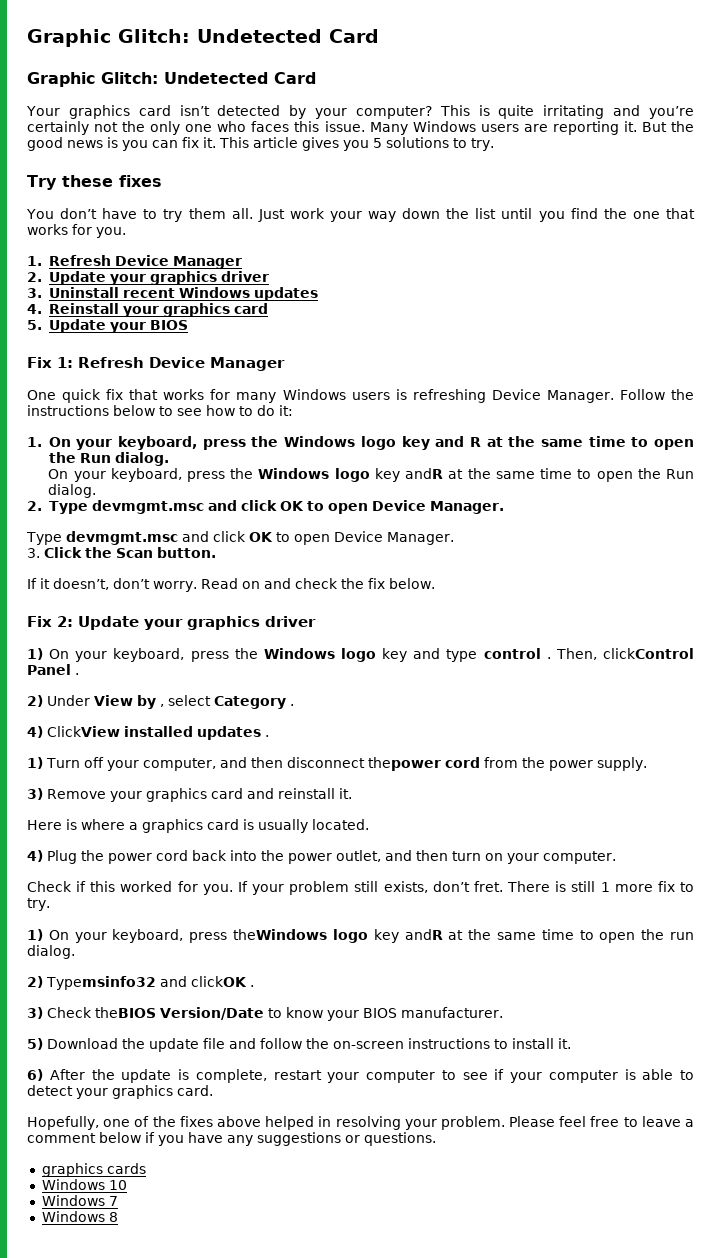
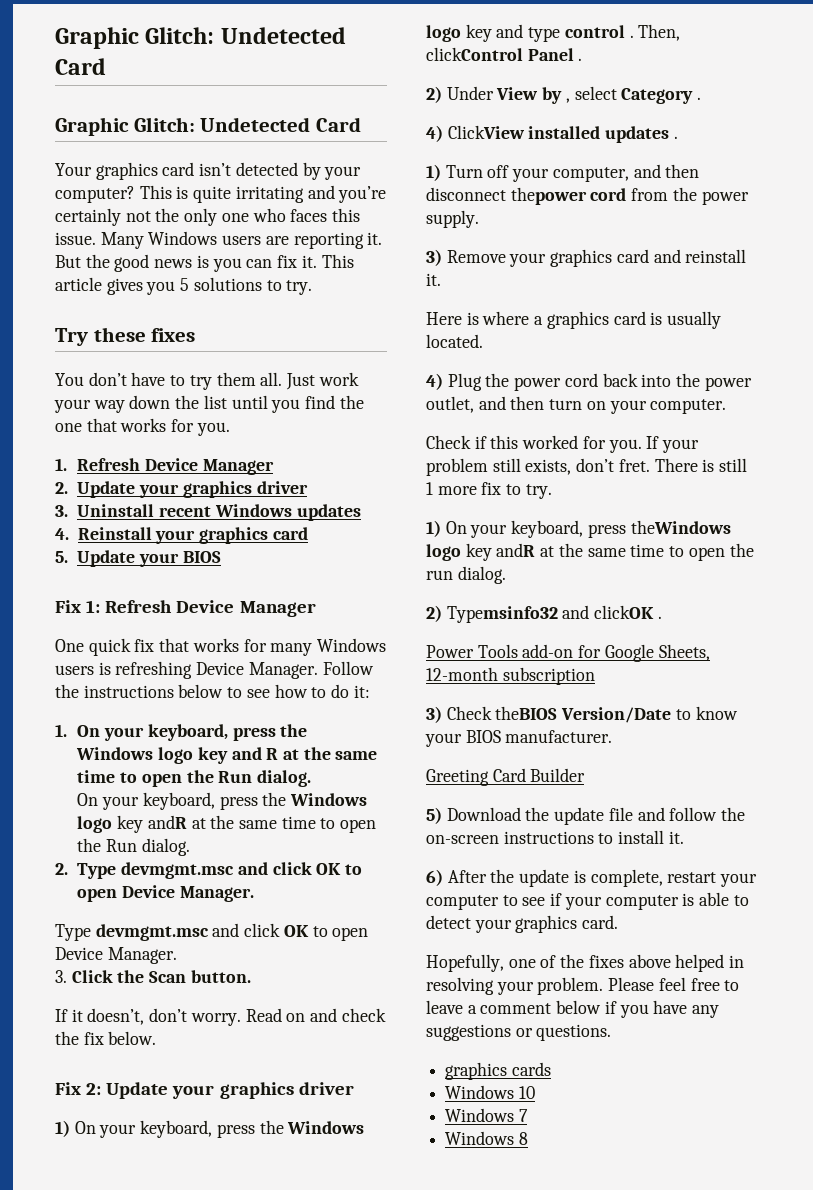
+ Power Tools add-on for Google Sheets, 12-month subscription
+ Greeting Card Builder

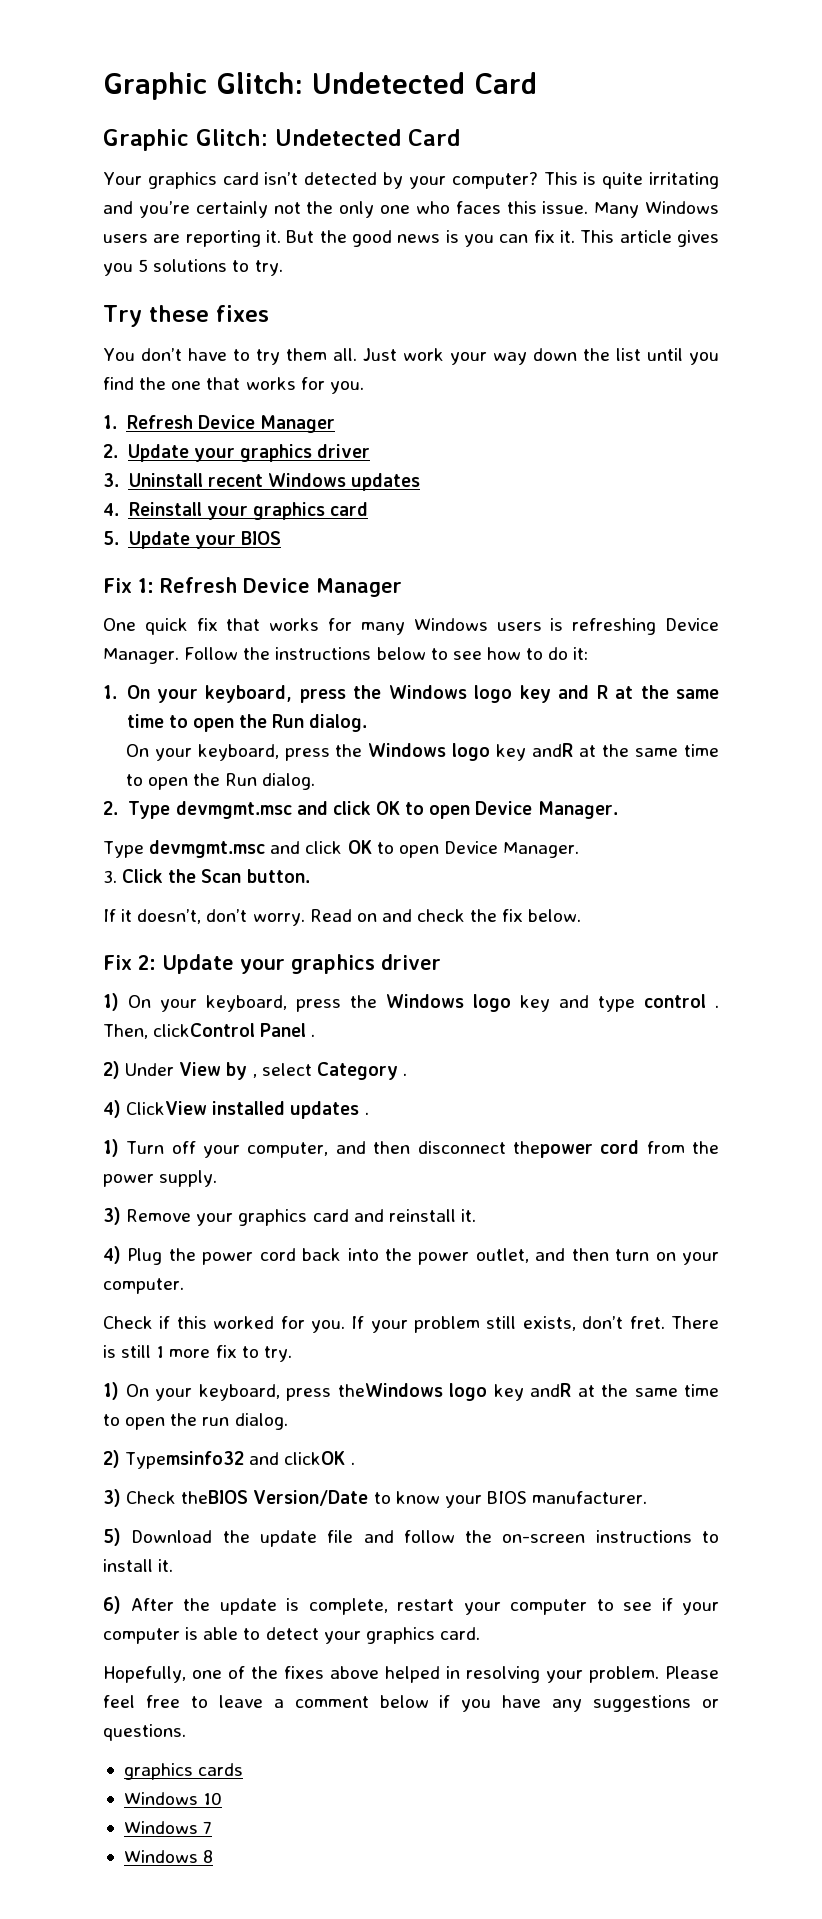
- Here is where a graphics card is usually located.
- Power Tools add-on for Google Sheets, 12-month subscription
- Greeting Card Builder

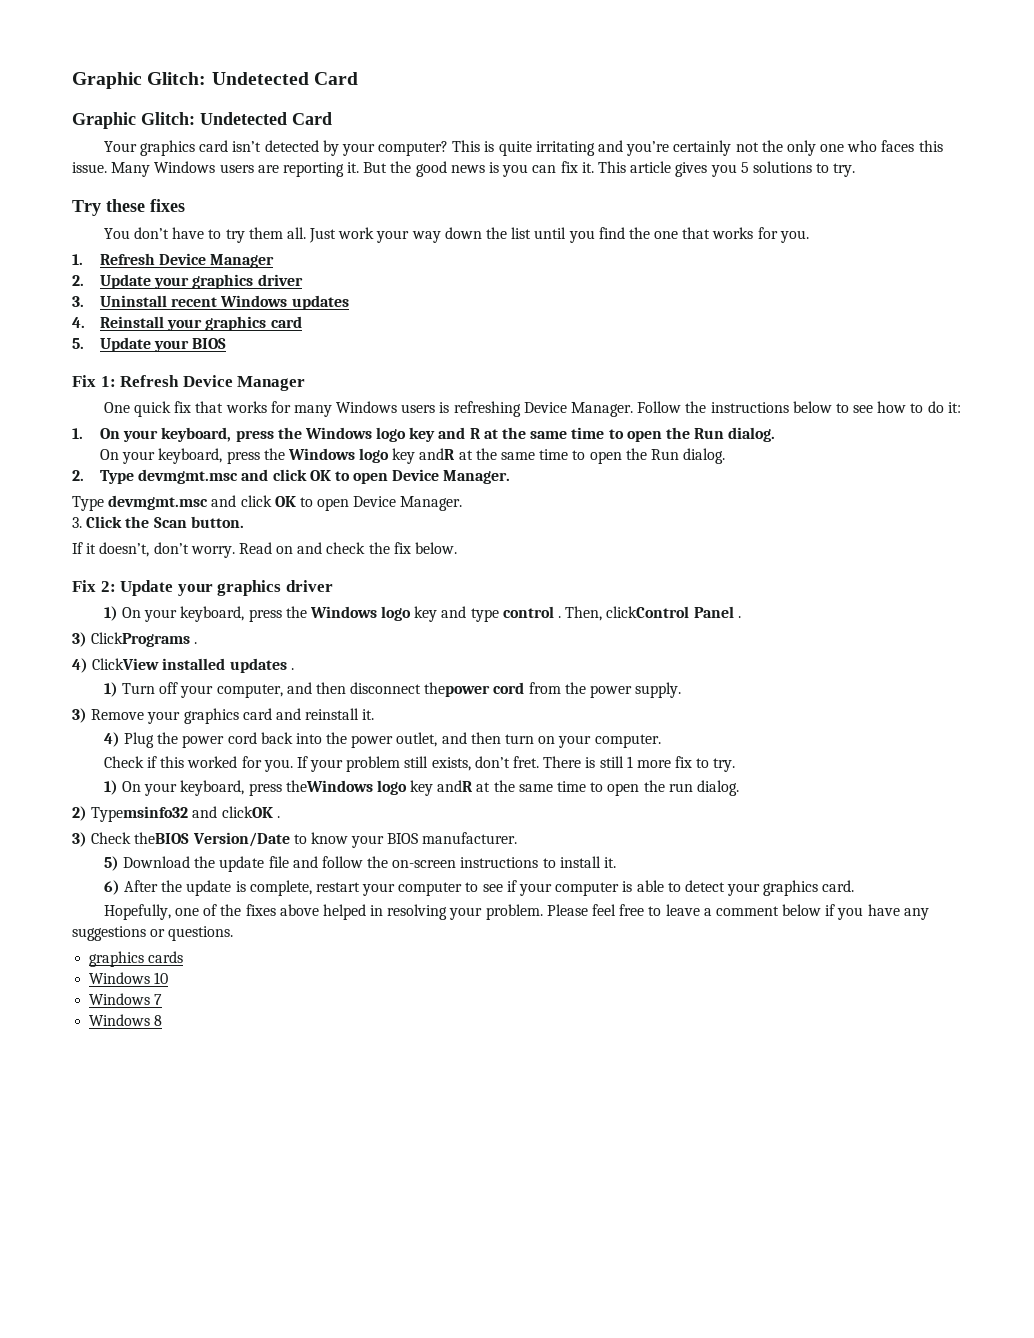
- 2) Under View by , select Category .
+ 3) ClickPrograms .

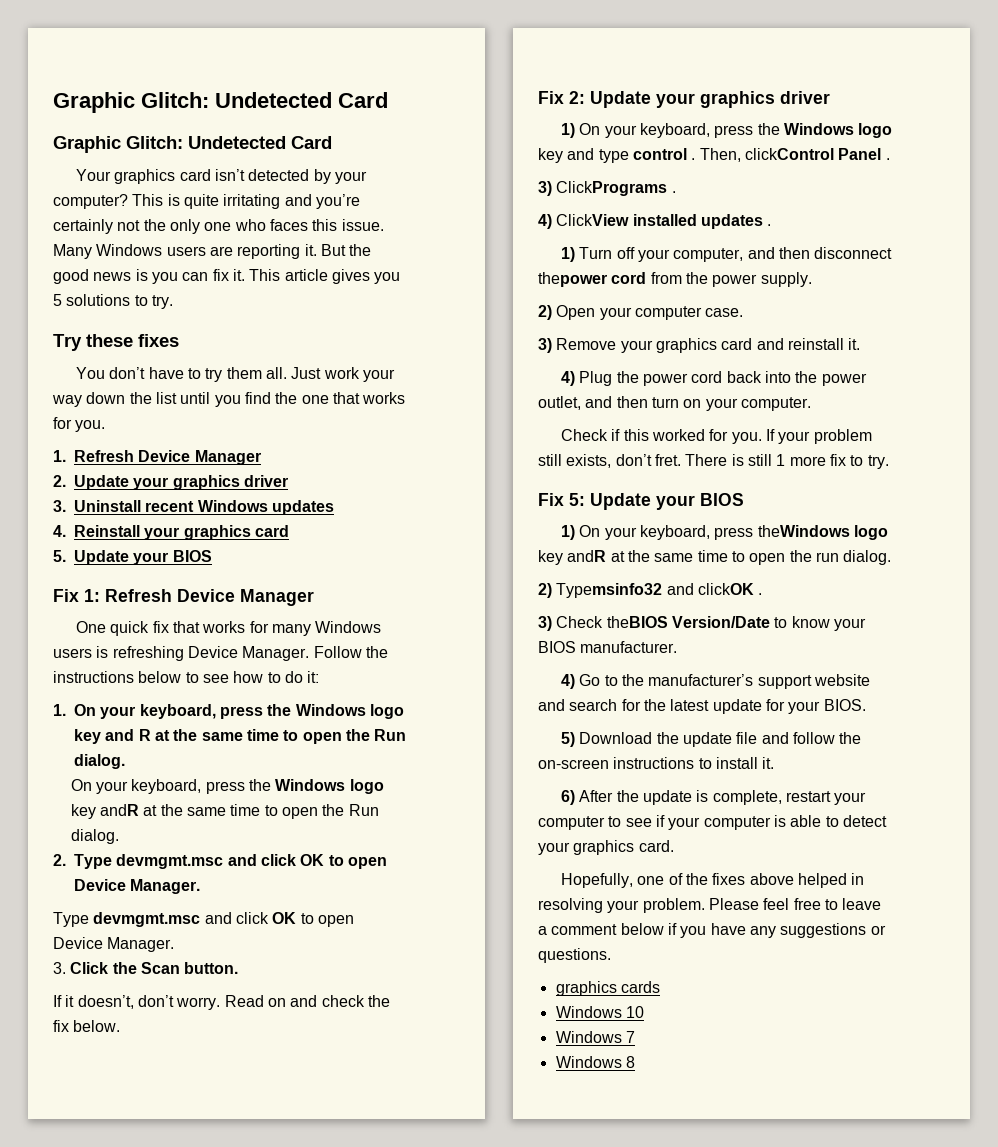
+ 2) Open your computer case.
+ Fix 5: Update your BIOS
+ 4) Go to the manufacturer’s support website and search for the latest update for your BIOS.

